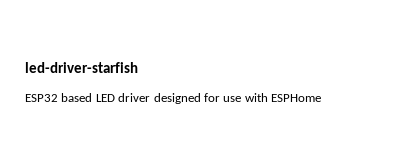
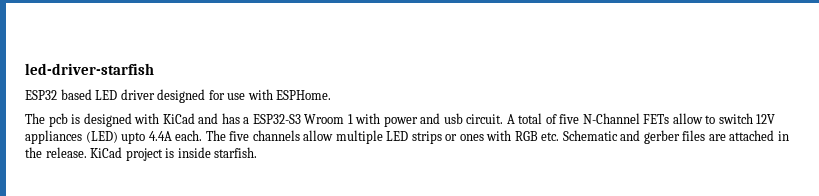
- ESP32 based LED driver designed for use with ESPHome
+ ESP32 based LED driver designed for use with ESPHome.
+ The pcb is designed with KiCad and has a ESP32-S3 Wroom 1 with power and usb circuit. A total of five N-Channel FETs allow to switch 12V appliances (LED) upto 4.4A each. The five channels allow multiple LED strips or ones with RGB etc. Schematic and gerber files are attached in the release. KiCad project is inside starfish.

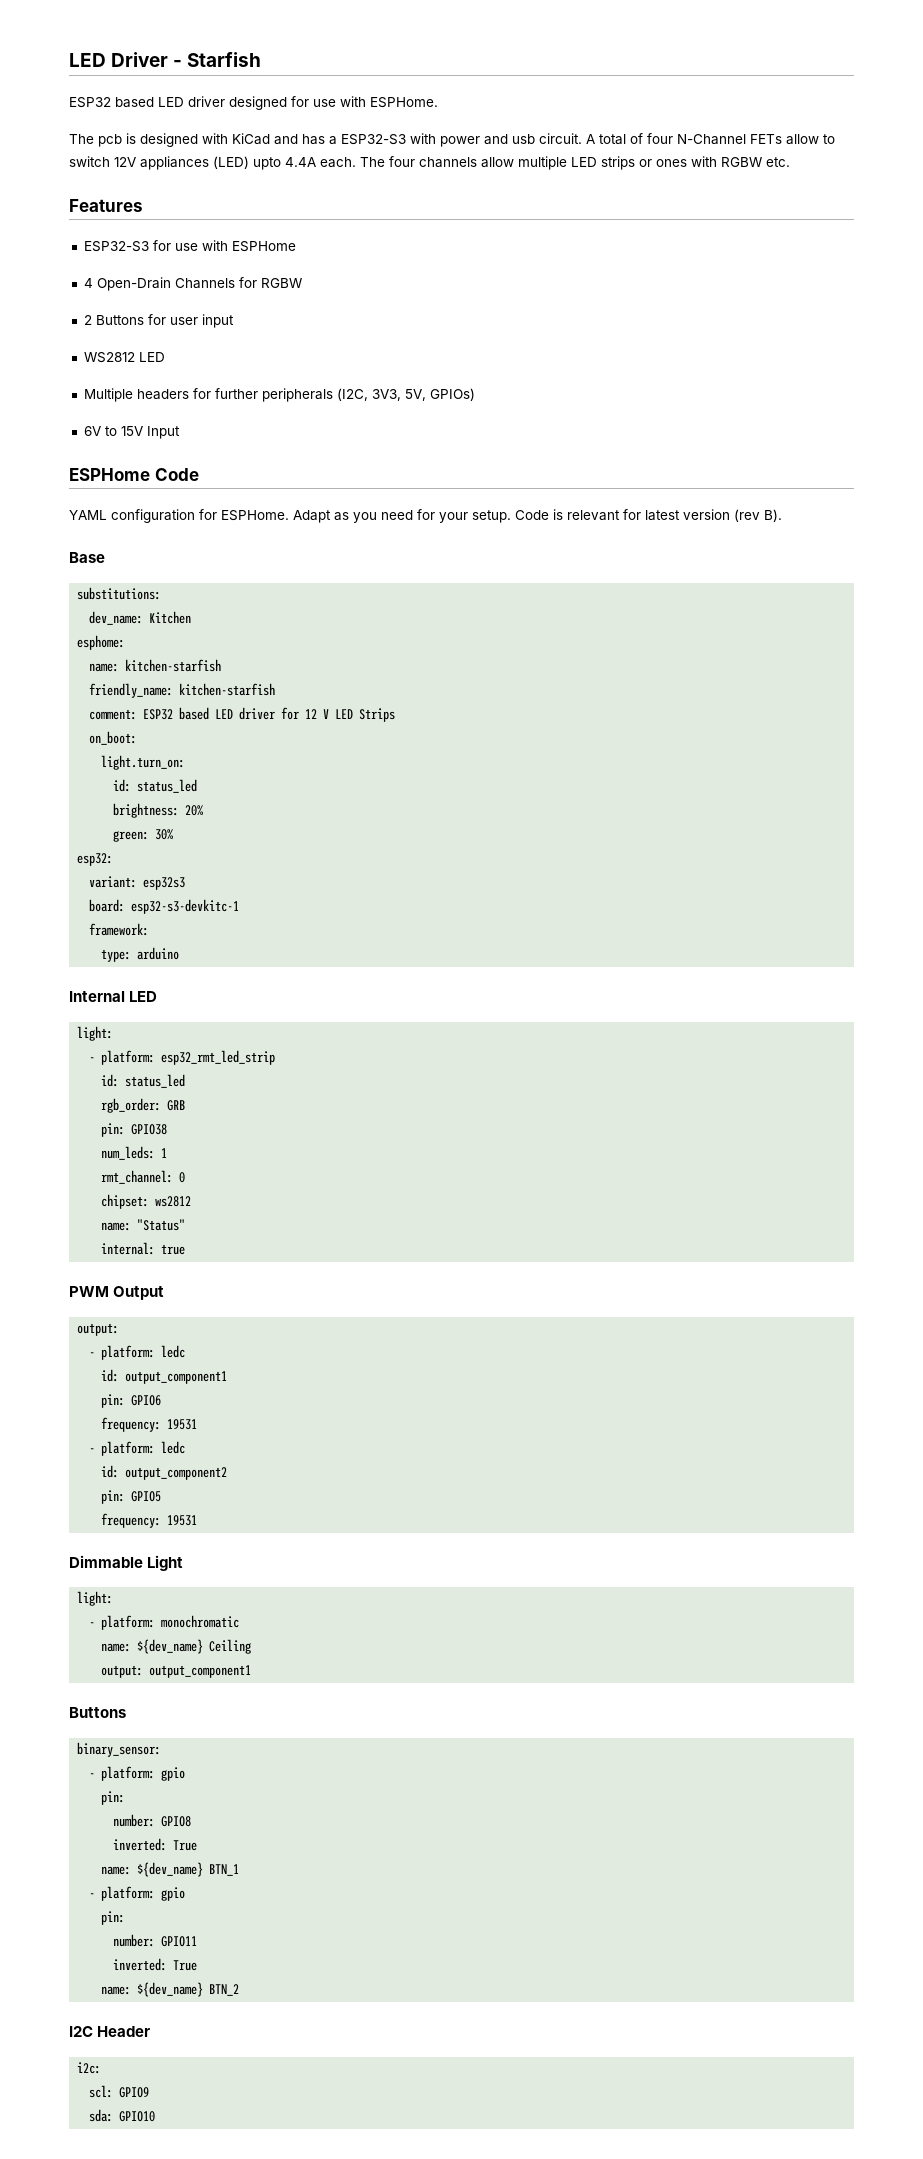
- led-driver-starfish
+ LED Driver - Starfish
- The pcb is designed with KiCad and has a ESP32-S3 Wroom 1 with power and usb circuit.
+ The pcb is designed with KiCad and has a ESP32-S3 with power and usb circuit.
- A total of five N-Channel FETs allow to switch 12V appliances (LED) upto 4.4A each.
+ A total of four N-Channel FETs allow to switch 12V appliances (LED) upto 4.4A each.
- The five channels allow multiple LED strips or ones with RGB etc. Schematic and gerber files are attached in the release. KiCad project is inside starfish.
+ The four channels allow multiple LED strips or ones with RGBW etc.
+ Features
+ ESP32-S3 for use with ESPHome
+ 4 Open-Drain Channels for RGBW
+ 2 Buttons for user input
+ WS2812 LED
+ Multiple headers for further peripherals (I2C, 3V3, 5V, GPIOs)
+ 6V to 15V Input
+ ESPHome Code
+ YAML configuration for ESPHome. Adapt as you need for your setup. Code is relevant for latest version (rev B).
+ Base
+ substitutions:
+ dev_name: Kitchen
+ esphome:
+ name: kitchen-starfish
+ friendly_name: kitchen-starfish
+ comment: ESP32 based LED driver for 12 V LED Strips
+ on_boot:
+ light.turn_on:
+ id: status_led
+ brightness: 20%
+ green: 30%
+ esp32:
+ variant: esp32s3
+ board: esp32-s3-devkitc-1
+ framework:
+ type: arduino
+ Internal LED
+ light:
+ - platform: esp32_rmt_led_strip
+ id: status_led
+ rgb_order: GRB
+ pin: GPIO38
+ num_leds: 1
+ rmt_channel: 0
+ chipset: ws2812
+ name: "Status"
+ internal: true
+ PWM Output
+ output:
+ - platform: ledc
+ id: output_component1
+ pin: GPIO6
+ frequency: 19531
+ - platform: ledc
+ id: output_component2
+ pin: GPIO5
+ frequency: 19531
+ Dimmable Light
+ light:
+ - platform: monochromatic
+ name: ${dev_name} Ceiling
+ output: output_component1
+ Buttons
+ binary_sensor:
+ - platform: gpio
+ pin:
+ number: GPIO8
+ inverted: True
+ name: ${dev_name} BTN_1
+ - platform: gpio
+ pin:
+ number: GPIO11
+ inverted: True
+ name: ${dev_name} BTN_2
+ I2C Header
+ i2c:
+ scl: GPIO9
+ sda: GPIO10

